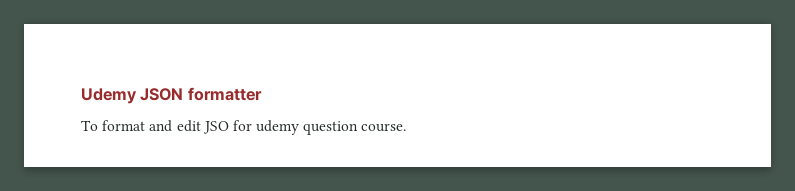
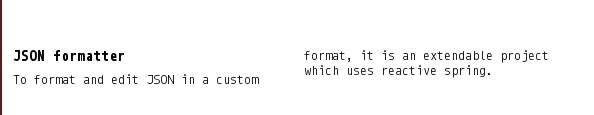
- Udemy JSON formatter
+ JSON formatter
- To format and edit JSO for udemy question course.
+ To format and edit JSON in a custom format, it is an extendable project which uses reactive spring.

